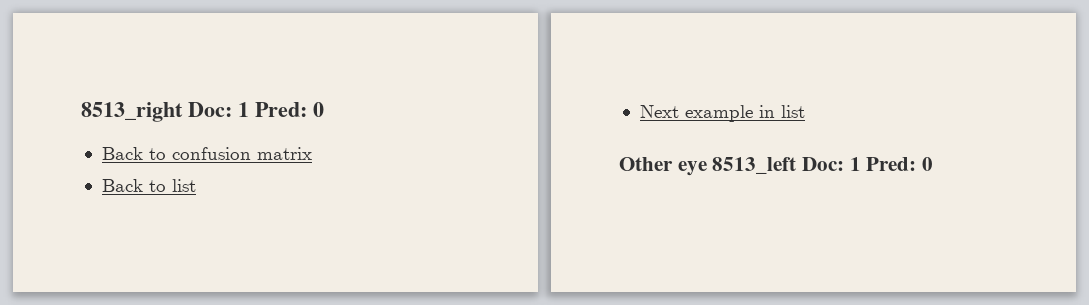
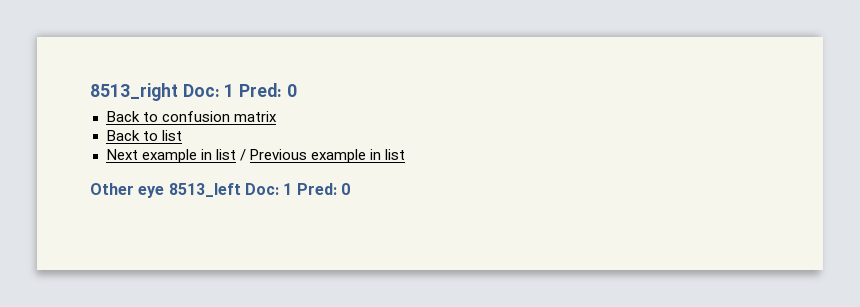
- Next example in list
+ Next example in list / Previous example in list

